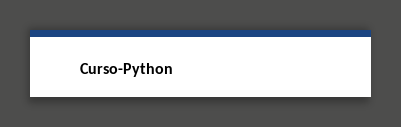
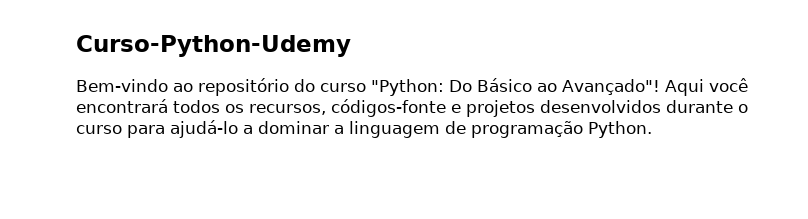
- Curso-Python
+ Curso-Python-Udemy
+ Bem-vindo ao repositório do curso "Python: Do Básico ao Avançado"! Aqui você encontrará todos os recursos, códigos-fonte e projetos desenvolvidos durante o curso para ajudá-lo a dominar a linguagem de programação Python.

